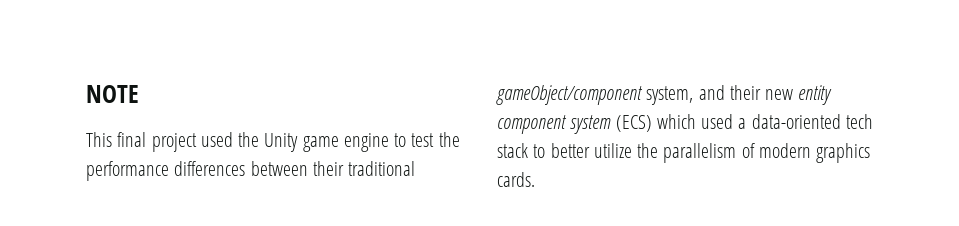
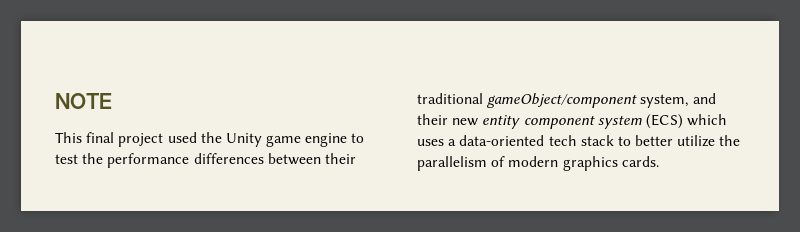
- This final project used the Unity game engine to test the performance differences between their traditional gameObject/component system, and their new entity component system (ECS) which used a data-oriented tech stack to better utilize the parallelism of modern graphics cards.
+ This final project used the Unity game engine to test the performance differences between their traditional gameObject/component system, and their new entity component system (ECS) which uses a data-oriented tech stack to better utilize the parallelism of modern graphics cards.

